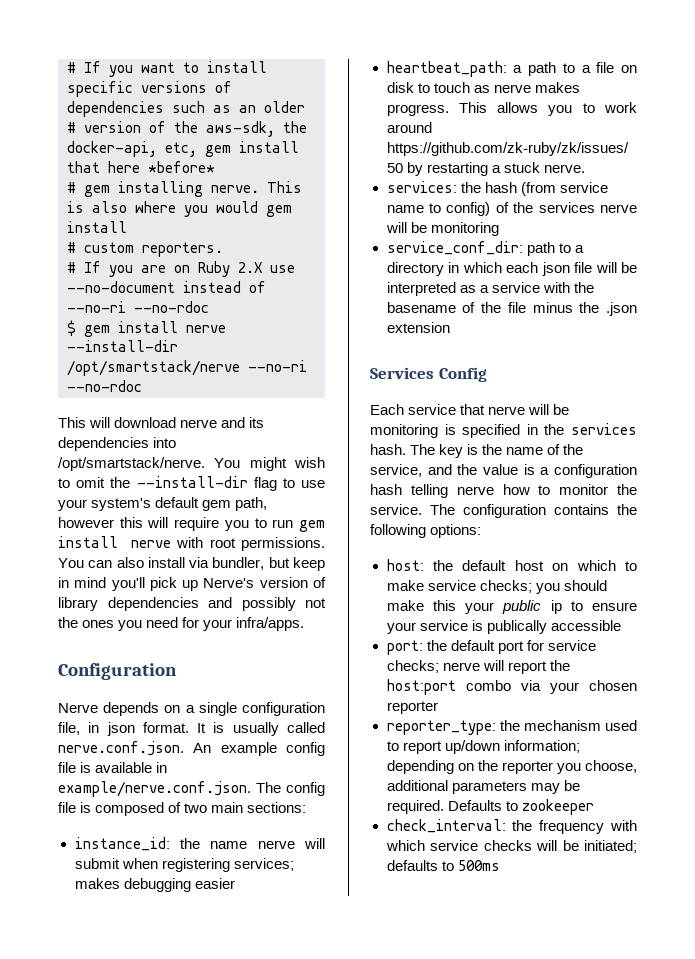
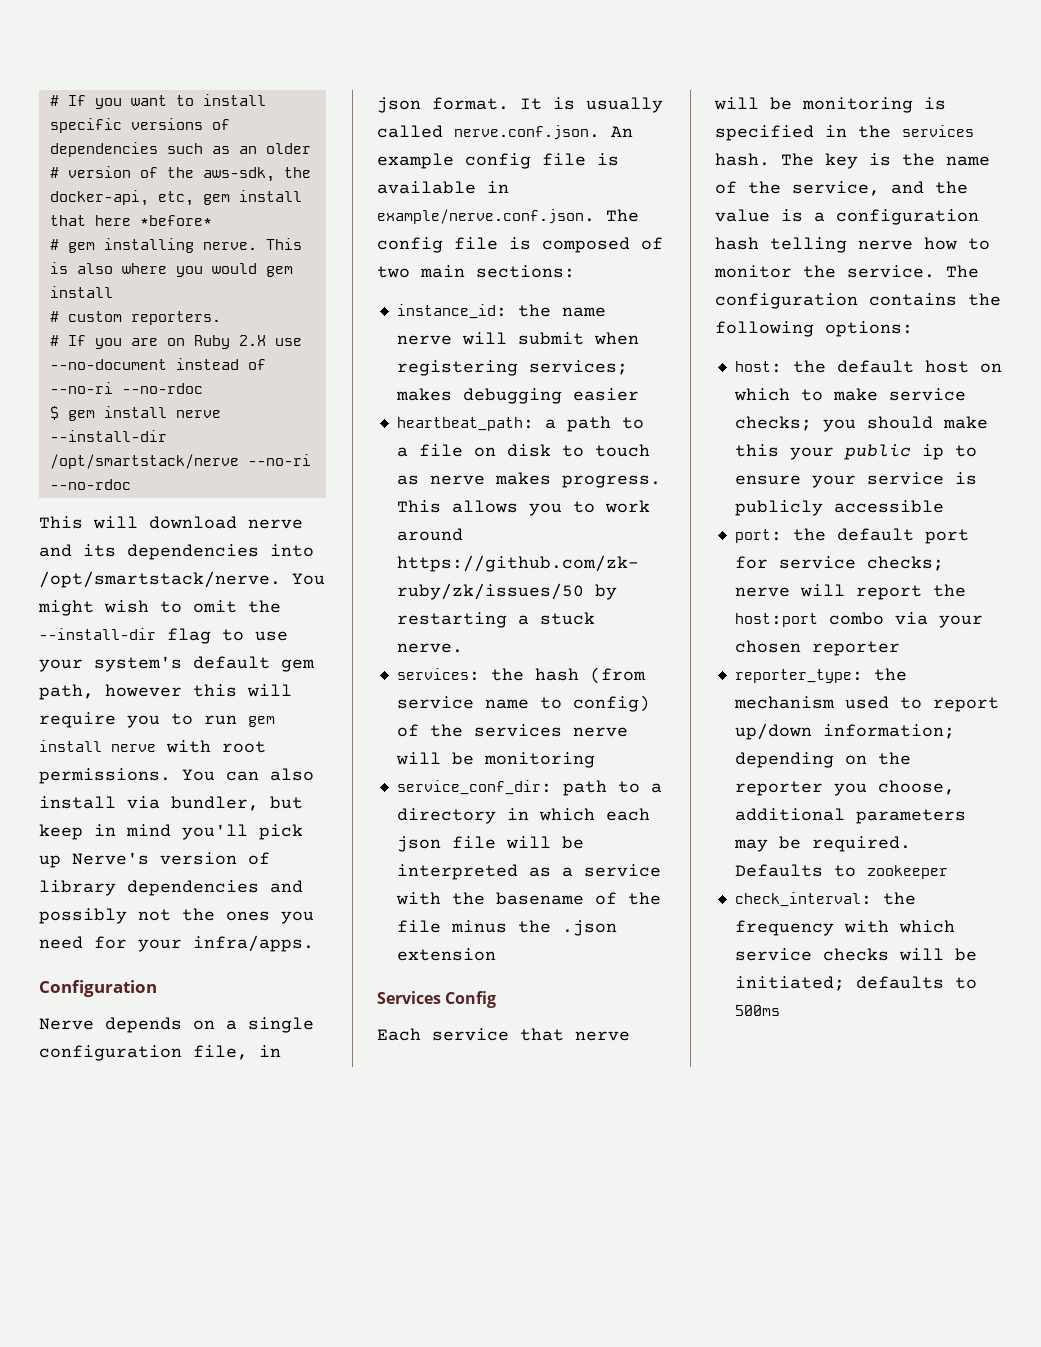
- host: the default host on which to make service checks; you should make this your public ip to ensure your service is publically accessible
+ host: the default host on which to make service checks; you should make this your public ip to ensure your service is publicly accessible

